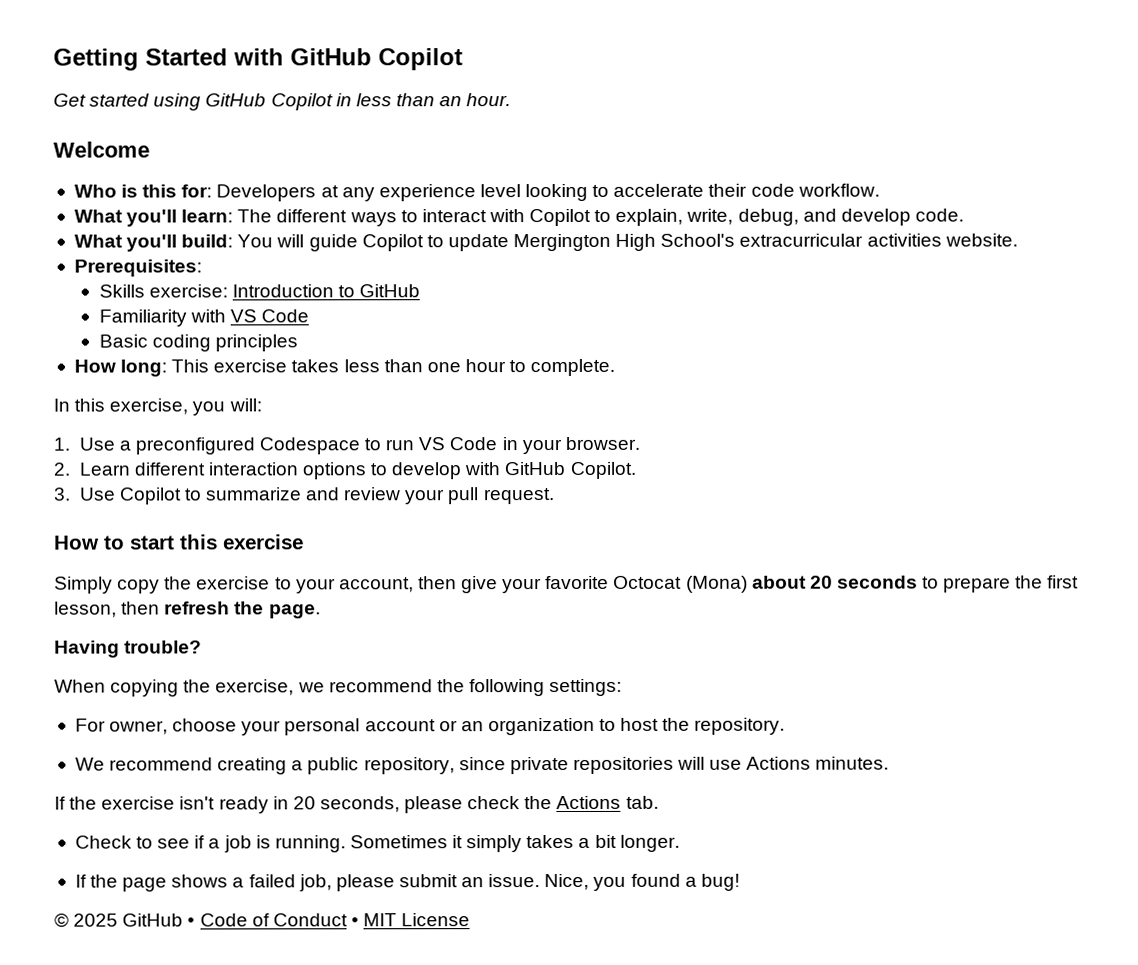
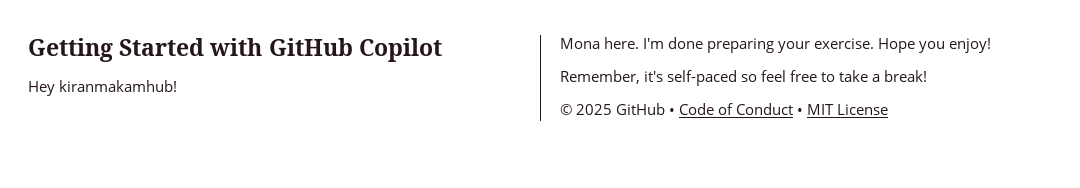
- Get started using GitHub Copilot in less than an hour.
- Welcome
- Who is this for: Developers at any experience level looking to accelerate their code workflow.
- What you'll learn: The different ways to interact with Copilot to explain, write, debug, and develop code.
- What you'll build: You will guide Copilot to update Mergington High School's extracurricular activities website.
- Prerequisites:
- Skills exercise: Introduction to GitHub
- Familiarity with VS Code
- Basic coding principles
- How long: This exercise takes less than one hour to complete.
- In this exercise, you will:
- 1. Use a preconfigured Codespace to run VS Code in your browser.
- 2. Learn different interaction options to develop with GitHub Copilot.
- 3. Use Copilot to summarize and review your pull request.
- How to start this exercise
- Simply copy the exercise to your account, then give your favorite Octocat (Mona) about 20 seconds to prepare the first lesson, then refresh the page.
- Having trouble?
- When copying the exercise, we recommend the following settings:
- For owner, choose your personal account or an organization to host the repository.
- We recommend creating a public repository, since private repositories will use Actions minutes.
- If the exercise isn't ready in 20 seconds, please check the Actions tab.
- Check to see if a job is running. Sometimes it simply takes a bit longer.
- If the page shows a failed job, please submit an issue. Nice, you found a bug!
+ Hey kiranmakamhub!
+ Mona here. I'm done preparing your exercise. Hope you enjoy!
+ Remember, it's self-paced so feel free to take a break!

